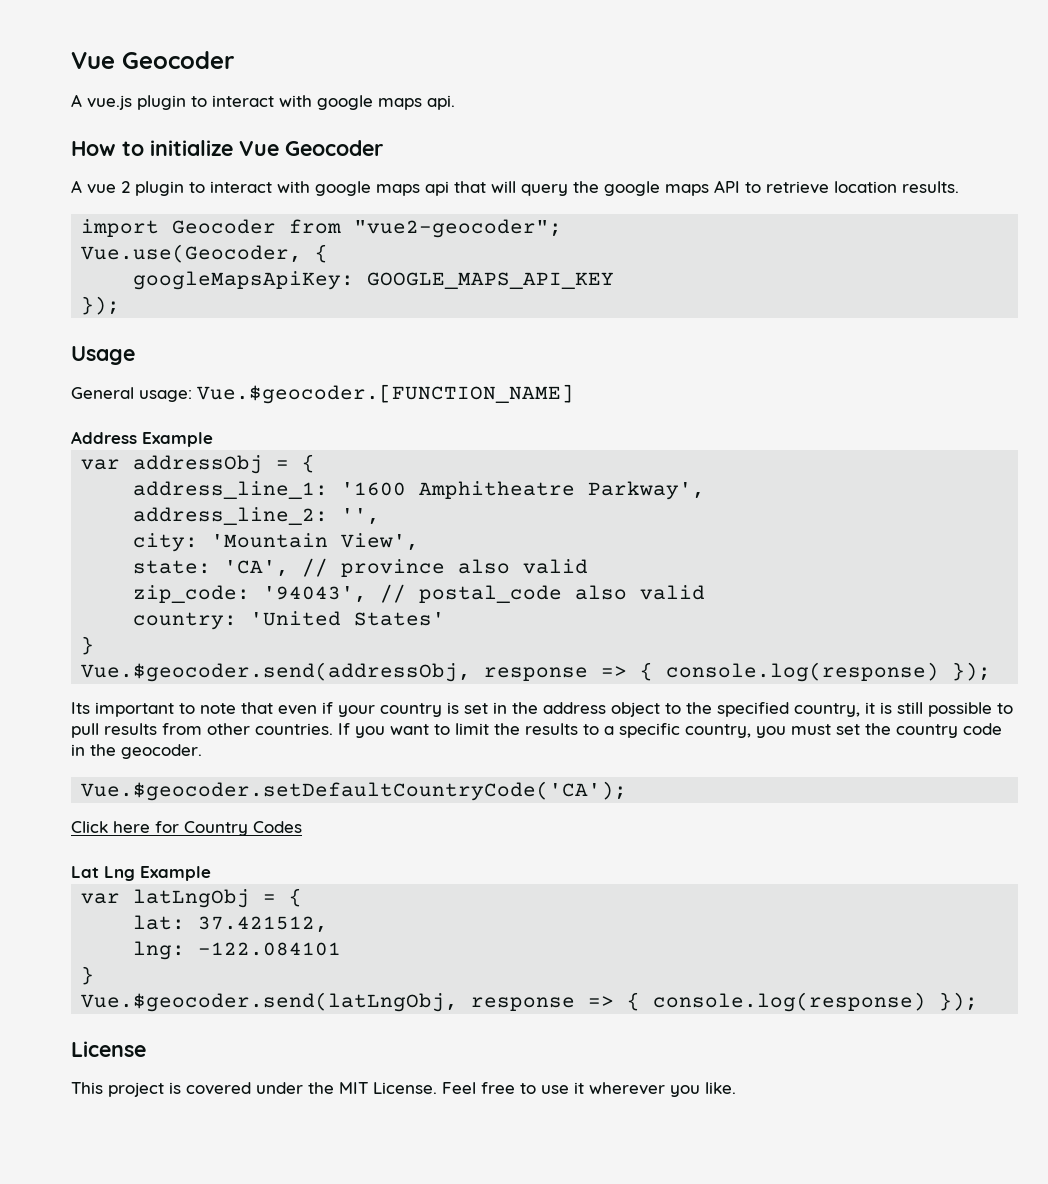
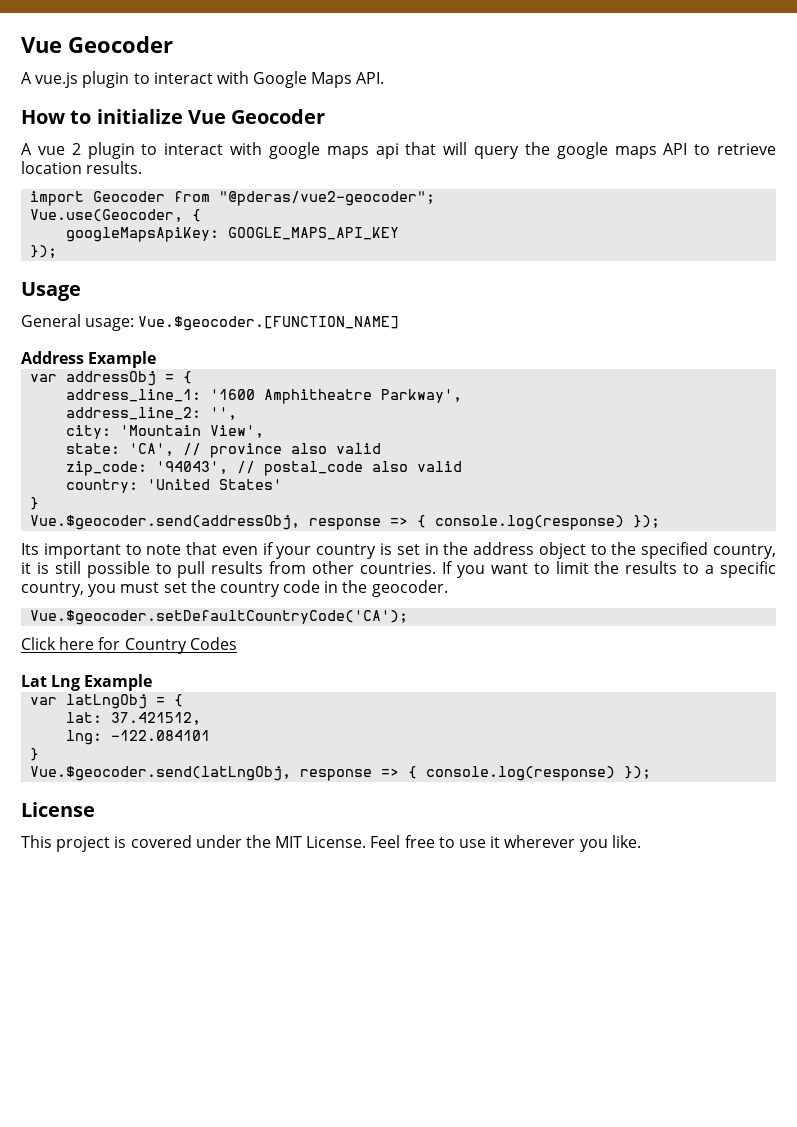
- A vue.js plugin to interact with google maps api.
+ A vue.js plugin to interact with Google Maps API.
- import Geocoder from "vue2-geocoder";
+ import Geocoder from "@pderas/vue2-geocoder";

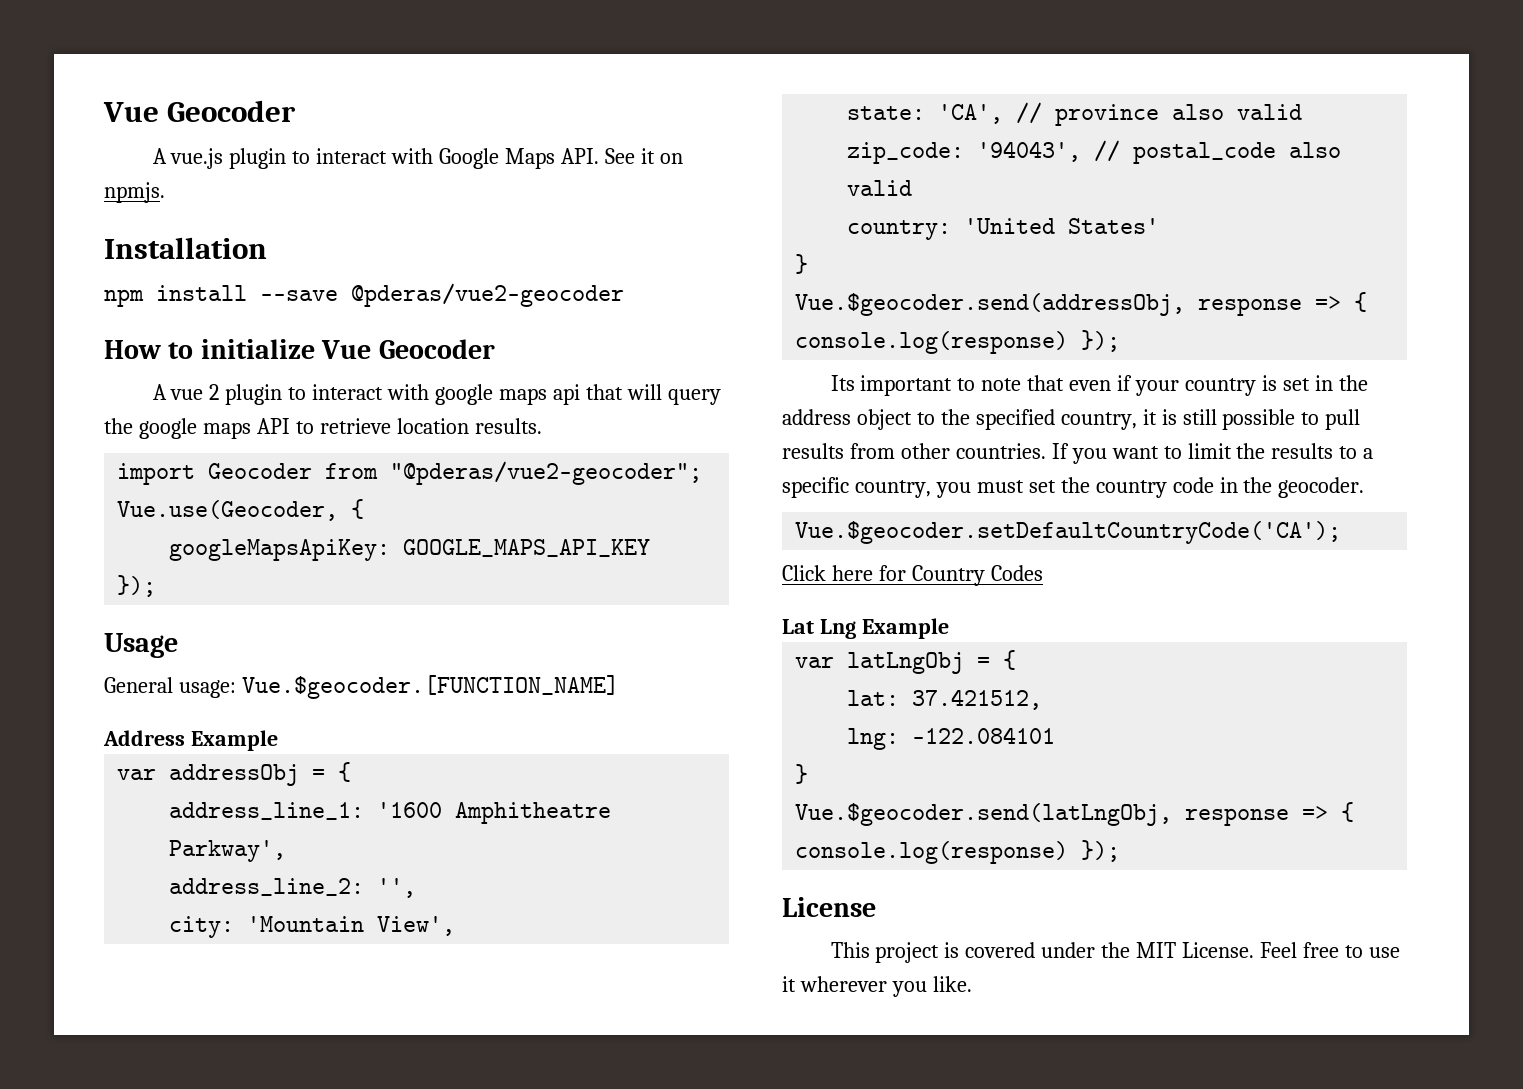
- A vue.js plugin to interact with Google Maps API.
+ A vue.js plugin to interact with Google Maps API. See it on npmjs.
+ Installation
+ npm install --save @pderas/vue2-geocoder

